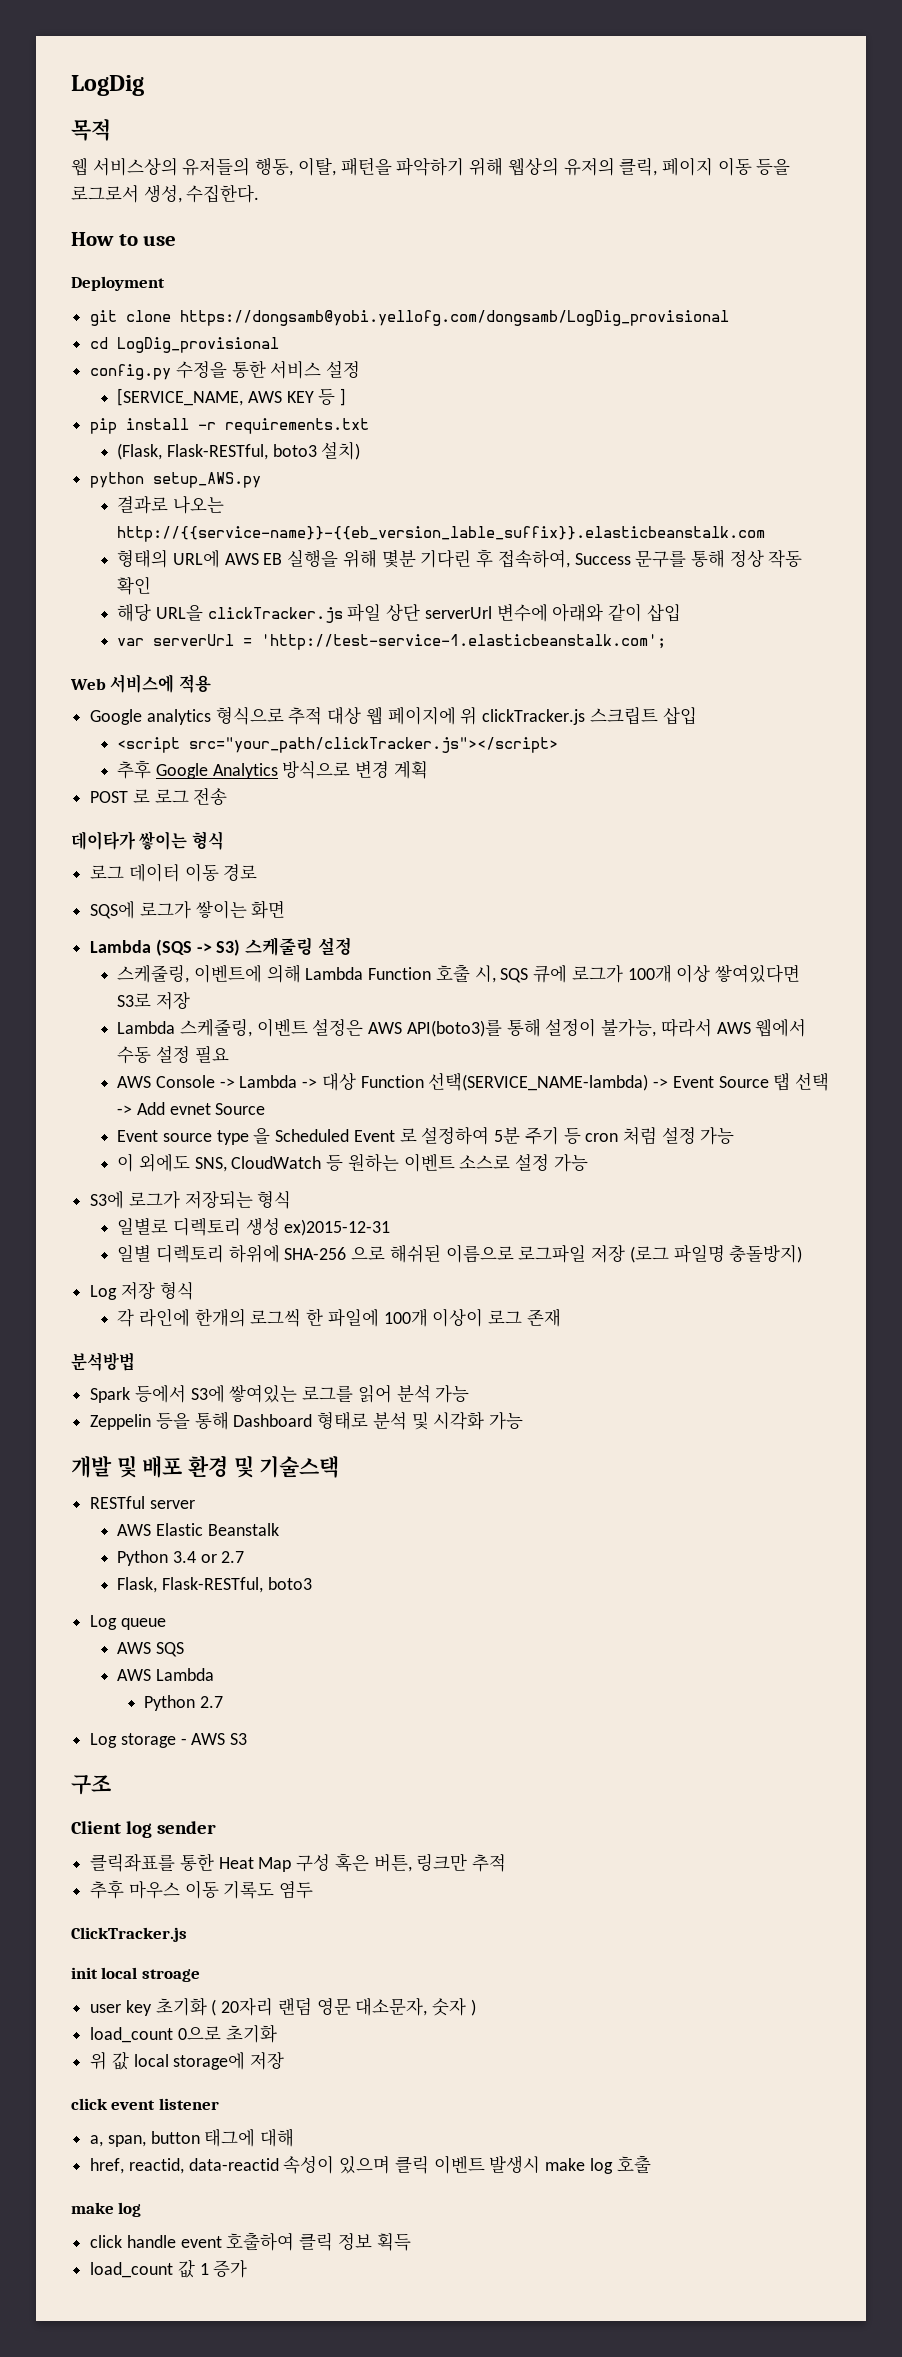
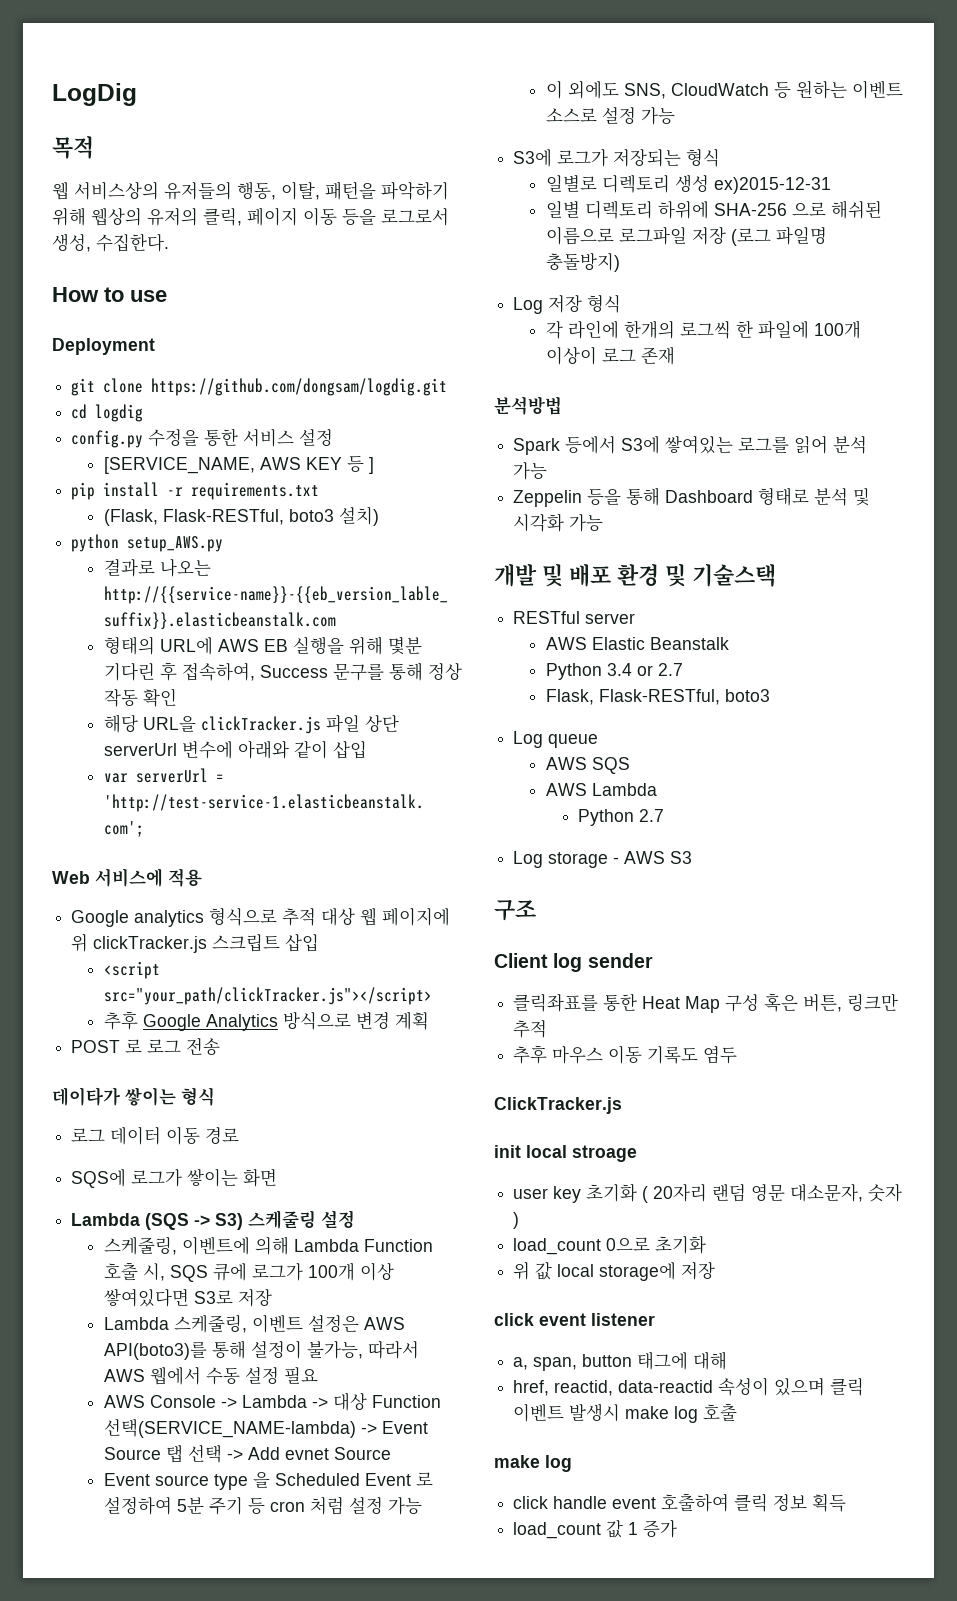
- git clone https://dongsamb@yobi.yellofg.com/dongsamb/LogDig_provisional
+ git clone https://github.com/dongsam/logdig.git
- cd LogDig_provisional
+ cd logdig

